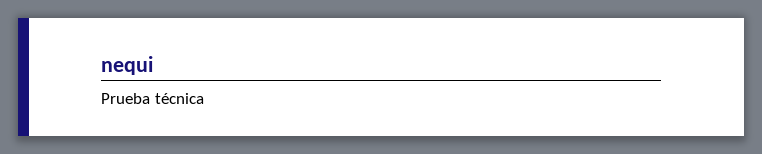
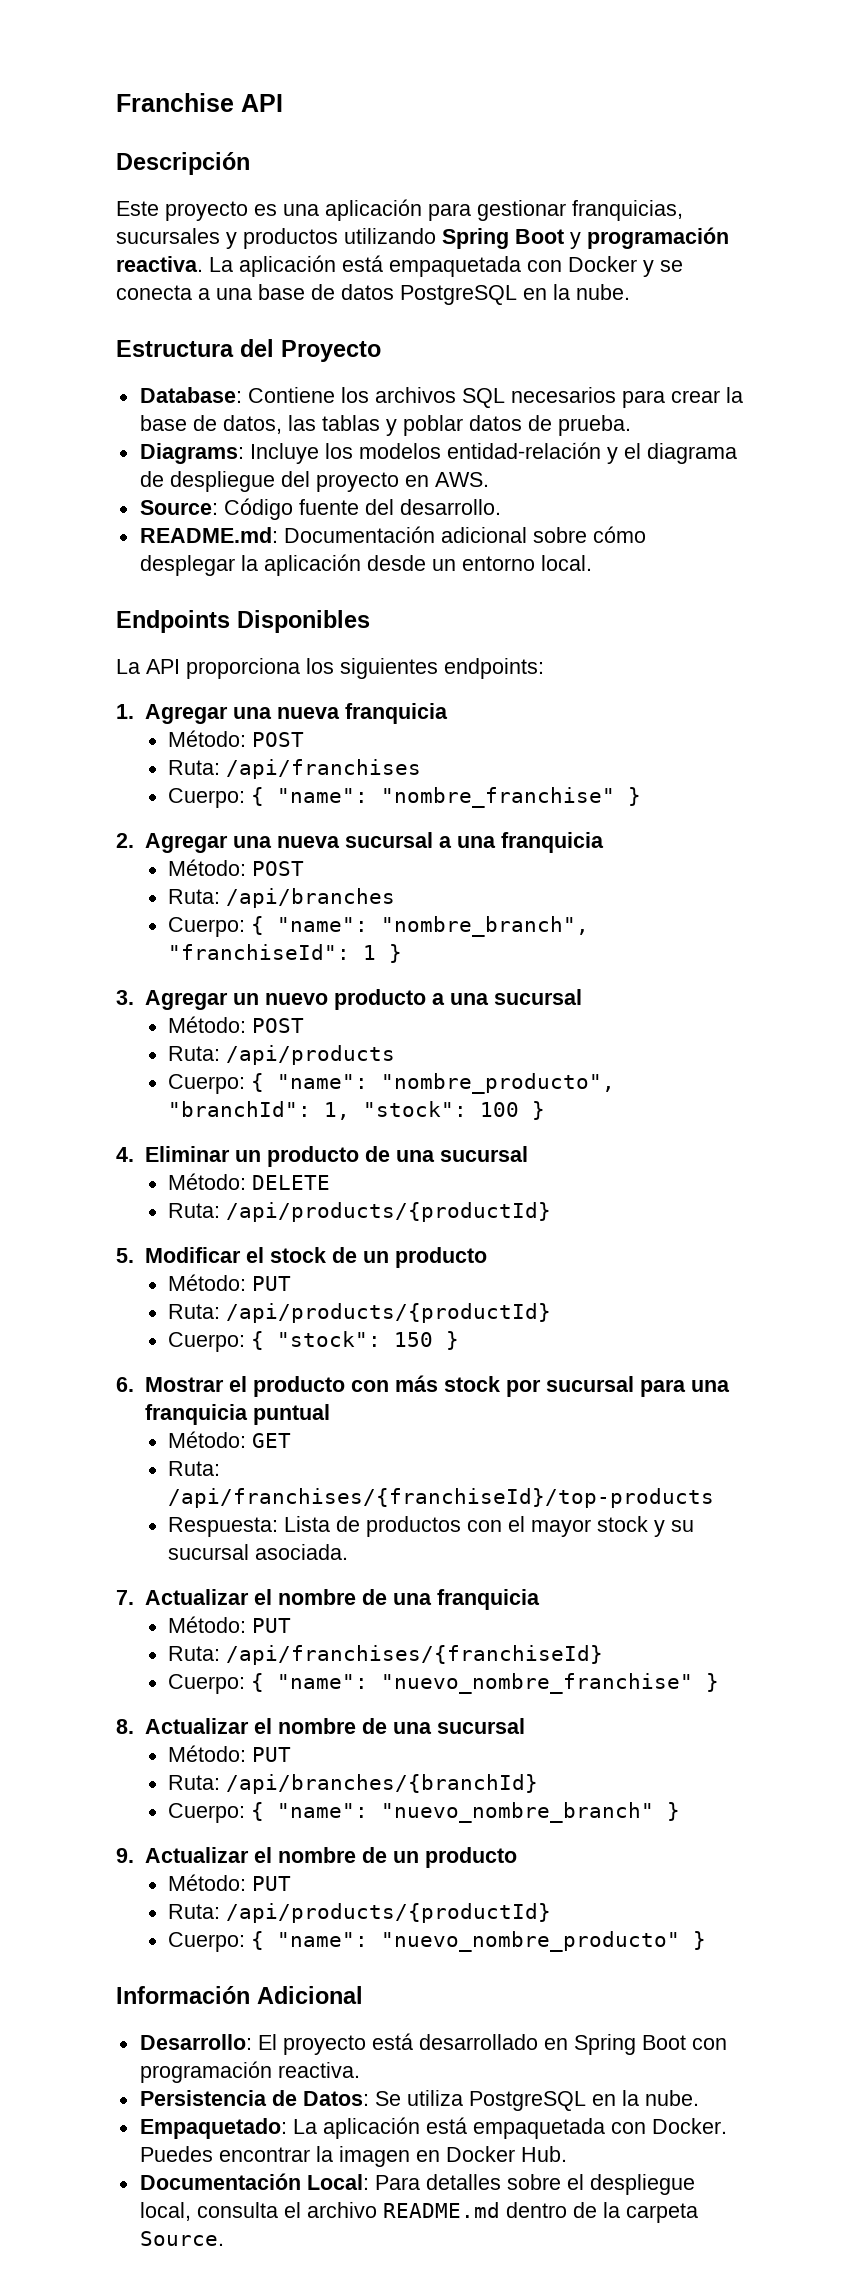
- nequi
- Prueba técnica
+ Franchise API
+ Descripción
+ Este proyecto es una aplicación para gestionar franquicias, sucursales y productos utilizando Spring Boot y programación reactiva. La aplicación está empaquetada con Docker y se conecta a una base de datos PostgreSQL en la nube.
+ Estructura del Proyecto
+ Database: Contiene los archivos SQL necesarios para crear la base de datos, las tablas y poblar datos de prueba.
+ Diagrams: Incluye los modelos entidad-relación y el diagrama de despliegue del proyecto en AWS.
+ Source: Código fuente del desarrollo.
+ README.md: Documentación adicional sobre cómo desplegar la aplicación desde un entorno local.
+ Endpoints Disponibles
+ La API proporciona los siguientes endpoints:
+ 1. Agregar una nueva franquicia
+ Método: POST
+ Ruta: /api/franchises
+ Cuerpo: { "name": "nombre_franchise" }
+ 2. Agregar una nueva sucursal a una franquicia
+ Método: POST
+ Ruta: /api/branches
+ Cuerpo: { "name": "nombre_branch", "franchiseId": 1 }
+ 3. Agregar un nuevo producto a una sucursal
+ Método: POST
+ Ruta: /api/products
+ Cuerpo: { "name": "nombre_producto", "branchId": 1, "stock": 100 }
+ 4. Eliminar un producto de una sucursal
+ Método: DELETE
+ Ruta: /api/products/{productId}
+ 5. Modificar el stock de un producto
+ Método: PUT
+ Ruta: /api/products/{productId}
+ Cuerpo: { "stock": 150 }
+ 6. Mostrar el producto con más stock por sucursal para una franquicia puntual
+ Método: GET
+ Ruta: /api/franchises/{franchiseId}/top-products
+ Respuesta: Lista de productos con el mayor stock y su sucursal asociada.
+ 7. Actualizar el nombre de una franquicia
+ Método: PUT
+ Ruta: /api/franchises/{franchiseId}
+ Cuerpo: { "name": "nuevo_nombre_franchise" }
+ 8. Actualizar el nombre de una sucursal
+ Método: PUT
+ Ruta: /api/branches/{branchId}
+ Cuerpo: { "name": "nuevo_nombre_branch" }
+ 9. Actualizar el nombre de un producto
+ Método: PUT
+ Ruta: /api/products/{productId}
+ Cuerpo: { "name": "nuevo_nombre_producto" }
+ Información Adicional
+ Desarrollo: El proyecto está desarrollado en Spring Boot con programación reactiva.
+ Persistencia de Datos: Se utiliza PostgreSQL en la nube.
+ Empaquetado: La aplicación está empaquetada con Docker. Puedes encontrar la imagen en Docker Hub.
+ Documentación Local: Para detalles sobre el despliegue local, consulta el archivo README.md dentro de la carpeta Source.

